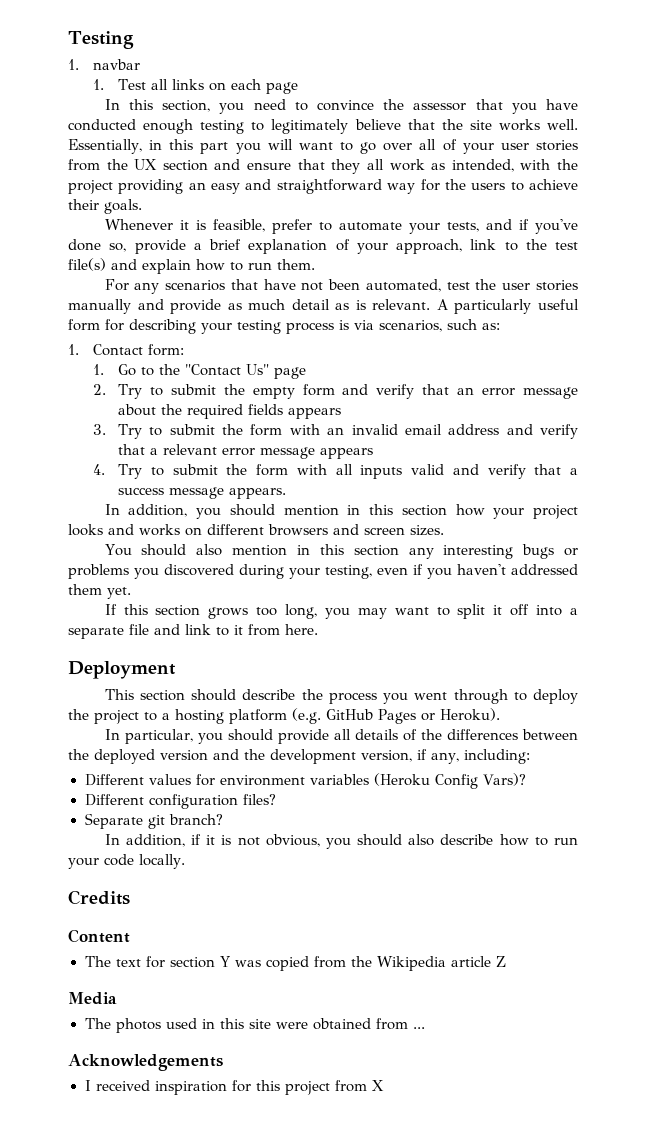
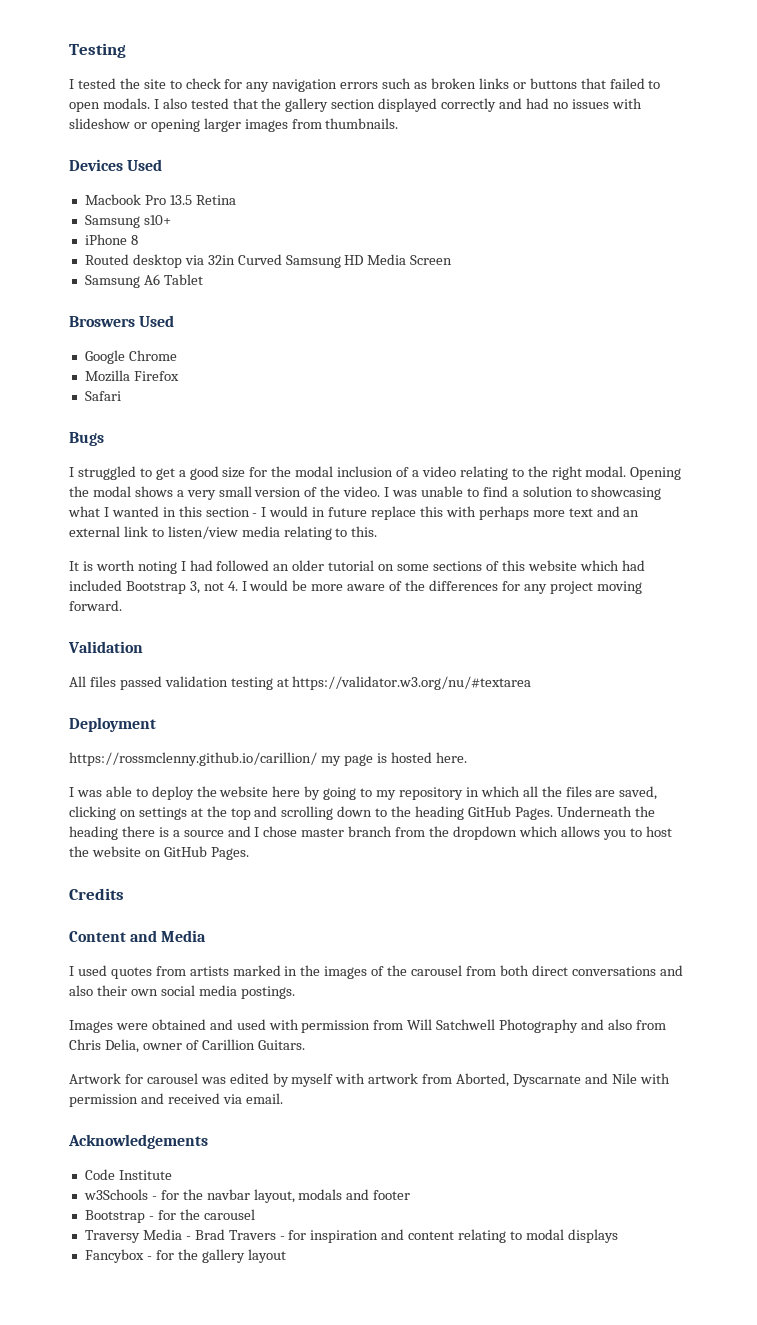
- 1. navbar
- 1. Test all links on each page
- In this section, you need to convince the assessor that you have conducted enough testing to legitimately believe that the site works well. Essentially, in this part you will want to go over all of your user stories from the UX section and ensure that they all work as intended, with the project providing an easy and straightforward way for the users to achieve their goals.
- Whenever it is feasible, prefer to automate your tests, and if you've done so, provide a brief explanation of your approach, link to the test file(s) and explain how to run them.
- For any scenarios that have not been automated, test the user stories manually and provide as much detail as is relevant. A particularly useful form for describing your testing process is via scenarios, such as:
- 1. Contact form:
- 1. Go to the "Contact Us" page
- 2. Try to submit the empty form and verify that an error message about the required fields appears
- 3. Try to submit the form with an invalid email address and verify that a relevant error message appears
- 4. Try to submit the form with all inputs valid and verify that a success message appears.
- In addition, you should mention in this section how your project looks and works on different browsers and screen sizes.
- You should also mention in this section any interesting bugs or problems you discovered during your testing, even if you haven't addressed them yet.
- If this section grows too long, you may want to split it off into a separate file and link to it from here.
+ I tested the site to check for any navigation errors such as broken links or buttons that failed to open modals. I also tested that the gallery section displayed correctly and had no issues with slideshow or opening larger images from thumbnails.
+ Devices Used
+ Macbook Pro 13.5 Retina
+ Samsung s10+
+ iPhone 8
+ Routed desktop via 32in Curved Samsung HD Media Screen
+ Samsung A6 Tablet
+ Broswers Used
+ Google Chrome
+ Mozilla Firefox
+ Safari
+ Bugs
+ I struggled to get a good size for the modal inclusion of a video relating to the right modal. Opening the modal shows a very small version of the video. I was unable to find a solution to showcasing what I wanted in this section - I would in future replace this with perhaps more text and an external link to listen/view media relating to this.
+ It is worth noting I had followed an older tutorial on some sections of this website which had included Bootstrap 3, not 4. I would be more aware of the differences for any project moving forward.
+ Validation
+ All files passed validation testing at https://validator.w3.org/nu/#textarea
  Deployment
- This section should describe the process you went through to deploy the project to a hosting platform (e.g. GitHub Pages or Heroku).
- In particular, you should provide all details of the differences between the deployed version and the development version, if any, including:
- Different values for environment variables (Heroku Config Vars)?
- Different configuration files?
- Separate git branch?
- In addition, if it is not obvious, you should also describe how to run your code locally.
+ https://rossmclenny.github.io/carillion/ my page is hosted here.
+ I was able to deploy the website here by going to my repository in which all the files are saved, clicking on settings at the top and scrolling down to the heading GitHub Pages. Underneath the heading there is a source and I chose master branch from the dropdown which allows you to host the website on GitHub Pages.
  Credits
- Content
- The text for section Y was copied from the Wikipedia article Z
- Media
- The photos used in this site were obtained from ...
+ Content and Media
+ I used quotes from artists marked in the images of the carousel from both direct conversations and also their own social media postings.
+ Images were obtained and used with permission from Will Satchwell Photography and also from Chris Delia, owner of Carillion Guitars.
+ Artwork for carousel was edited by myself with artwork from Aborted, Dyscarnate and Nile with permission and received via email.
  Acknowledgements
- I received inspiration for this project from X
+ Code Institute
+ w3Schools - for the navbar layout, modals and footer
+ Bootstrap - for the carousel
+ Traversy Media - Brad Travers - for inspiration and content relating to modal displays
+ Fancybox - for the gallery layout

